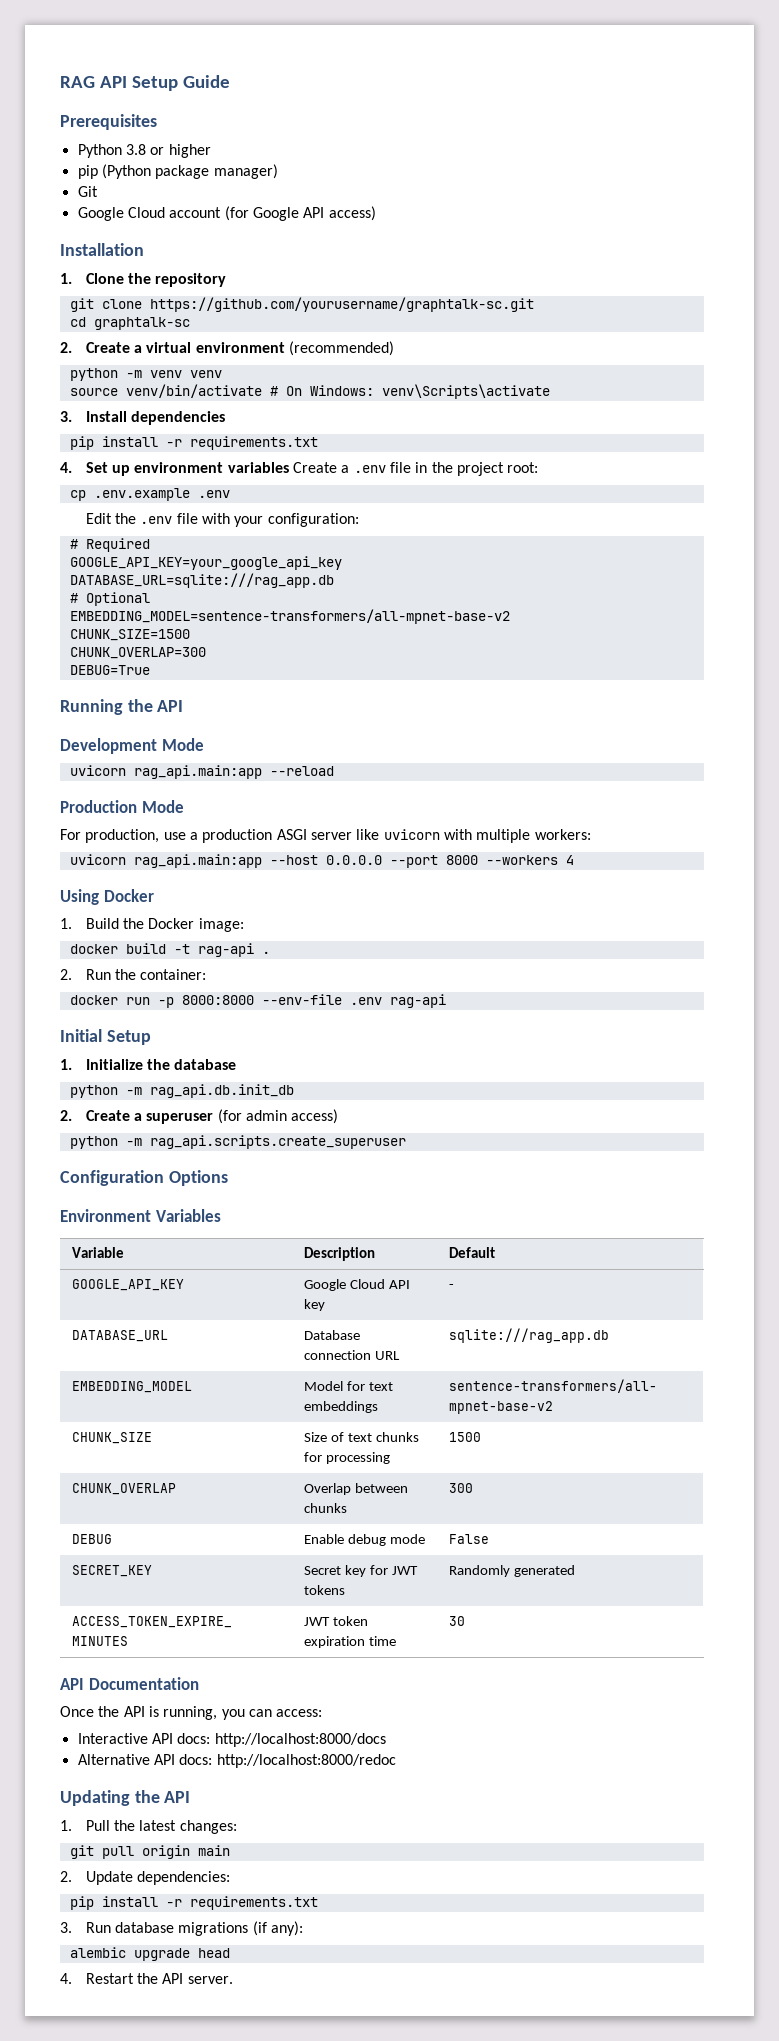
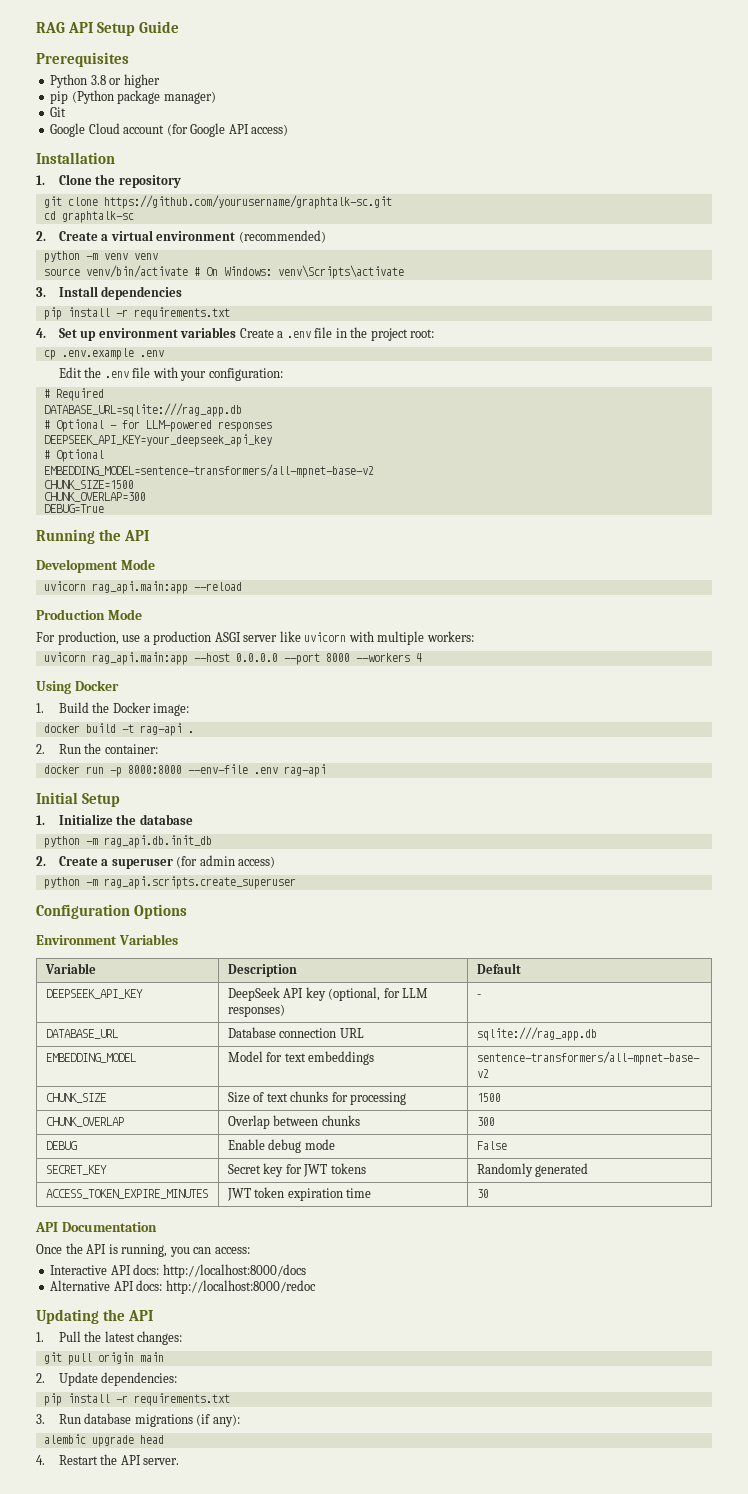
- GOOGLE_API_KEY=your_google_api_key
  DATABASE_URL=sqlite:///rag_app.db
+ # Optional - for LLM-powered responses
+ DEEPSEEK_API_KEY=your_deepseek_api_key
- GOOGLE_API_KEY | Google Cloud API key | -
+ DEEPSEEK_API_KEY | DeepSeek API key (optional, for LLM responses) | -

